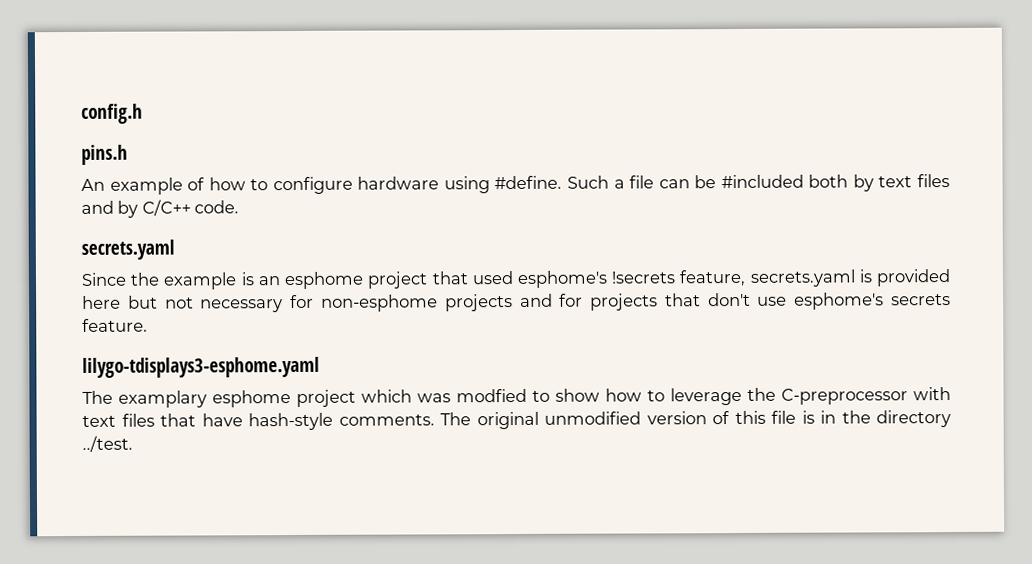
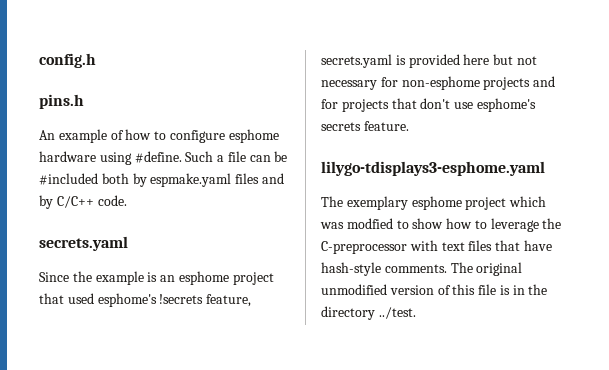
- An example of how to configure hardware using #define.
+ An example of how to configure esphome hardware using #define.
- Such a file can be #included both by text files and by C/C++ code.
+ Such a file can be #included both by espmake.yaml files and by C/C++ code.
- The examplary esphome project which was modfied to show how to leverage the C-preprocessor with text files that have hash-style comments.
+ The exemplary esphome project which was modfied to show how to leverage the C-preprocessor with text files that have hash-style comments.

